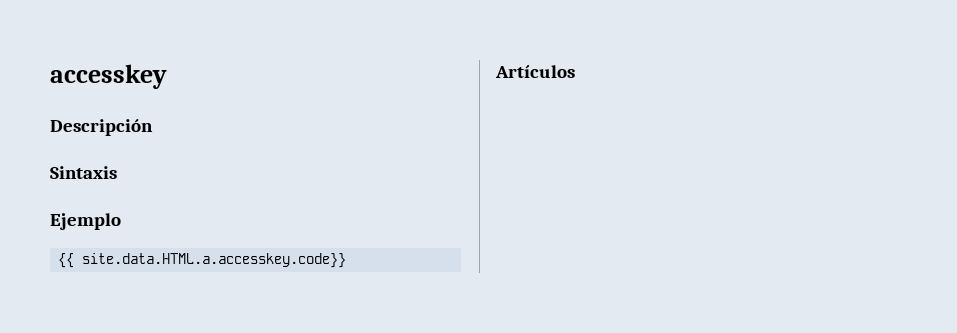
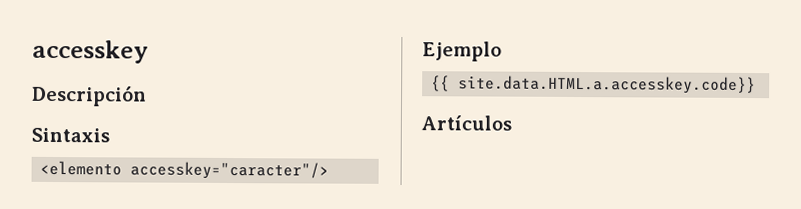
+ <elemento accesskey="caracter"/>

